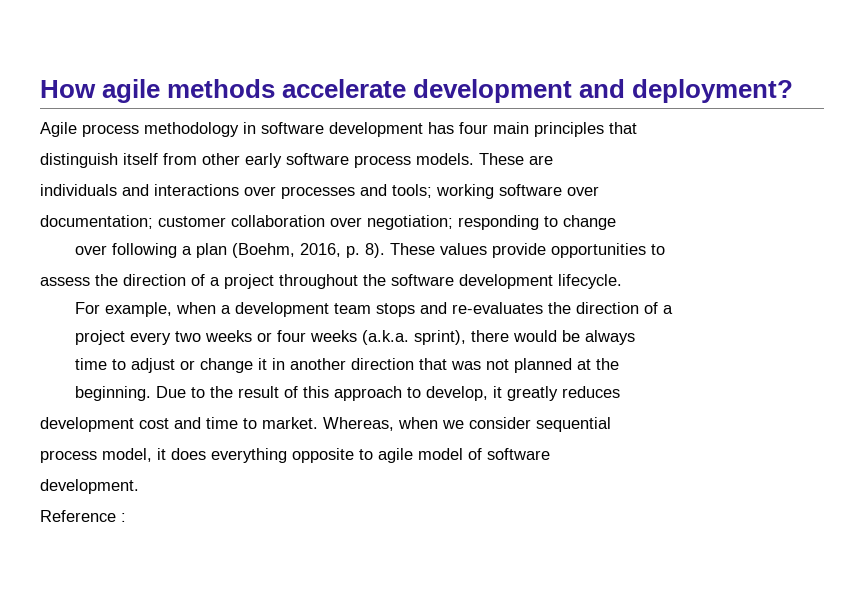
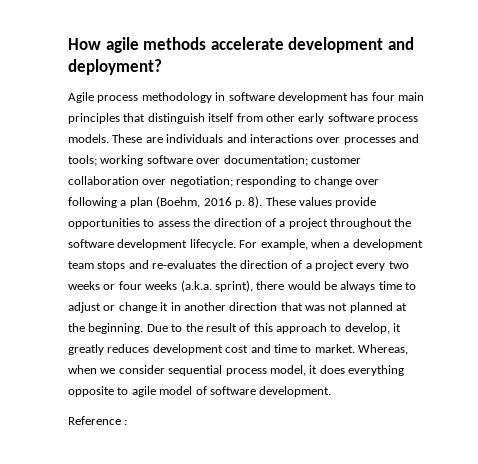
- Agile process methodology in software development has four main principles that
- distinguish itself from other early software process models.
+ Agile process methodology in software development has four main principles that distinguish itself from other early software process models.
- These are
- individuals and interactions over processes and tools; working software over
- documentation; customer collaboration over negotiation; responding to change
- over following a plan (Boehm, 2016, p. 8).
+ These are individuals and interactions over processes and tools; working software over documentation; customer collaboration over negotiation; responding to change over following a plan (Boehm, 2016 p. 8).
- These values provide opportunities to
- assess the direction of a project throughout the software development lifecycle.
- For example, when a development team stops and re-evaluates the direction of a
- project every two weeks or four weeks (a.k.a. sprint), there would be always
- time to adjust or change it in another direction that was not planned at the
- beginning.
+ These values provide opportunities to assess the direction of a project throughout the software development lifecycle. For example, when a development team stops and re-evaluates the direction of a project every two weeks or four weeks (a.k.a. sprint), there would be always time to adjust or change it in another direction that was not planned at the beginning.
- Due to the result of this approach to develop, it greatly reduces
- development cost and time to market.
+ Due to the result of this approach to develop, it greatly reduces development cost and time to market.
- Whereas, when we consider sequential
- process model, it does everything opposite to agile model of software
- development.
+ Whereas, when we consider sequential process model, it does everything opposite to agile model of software development.

